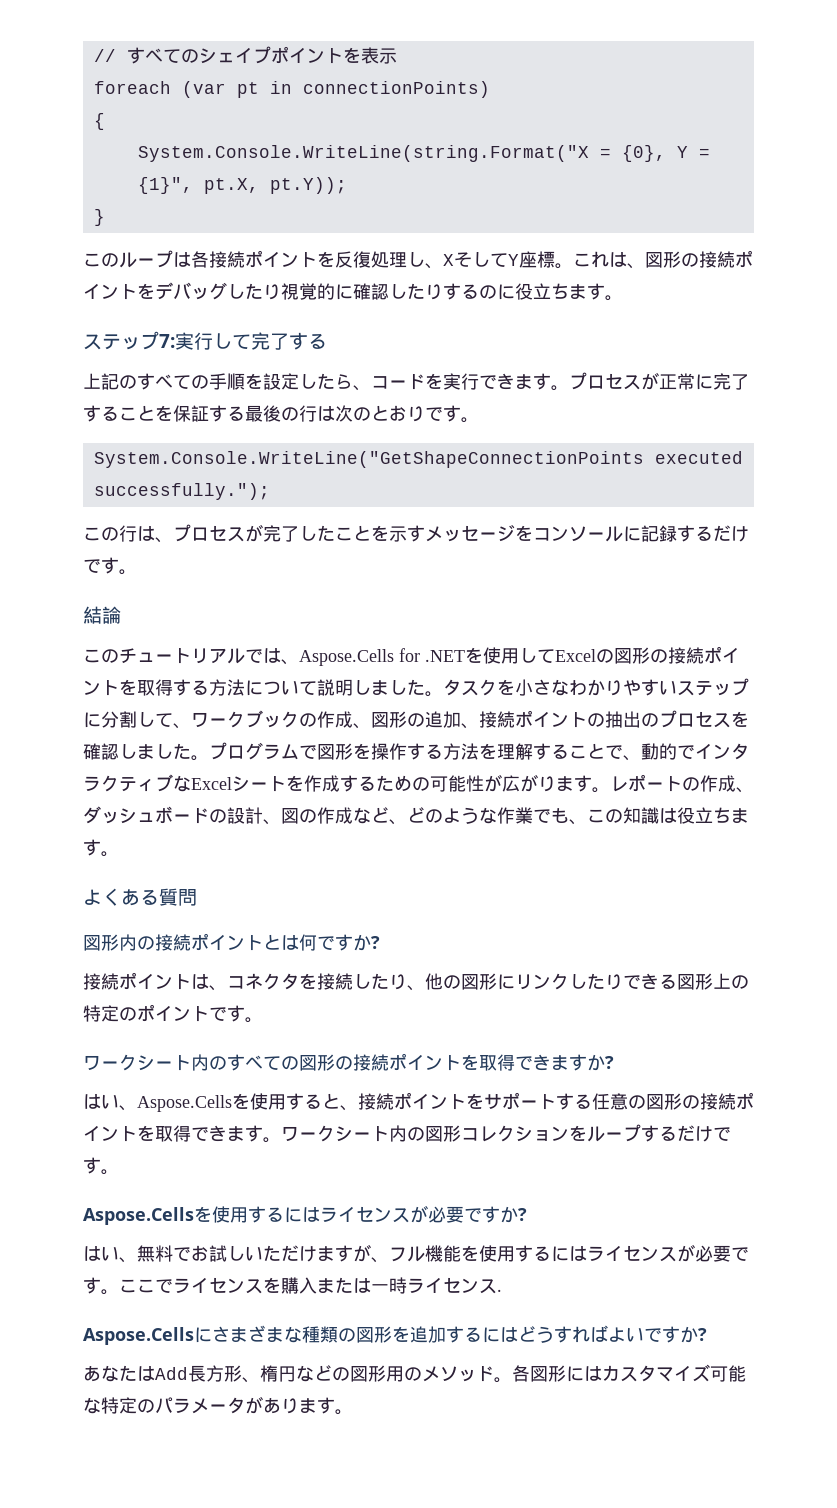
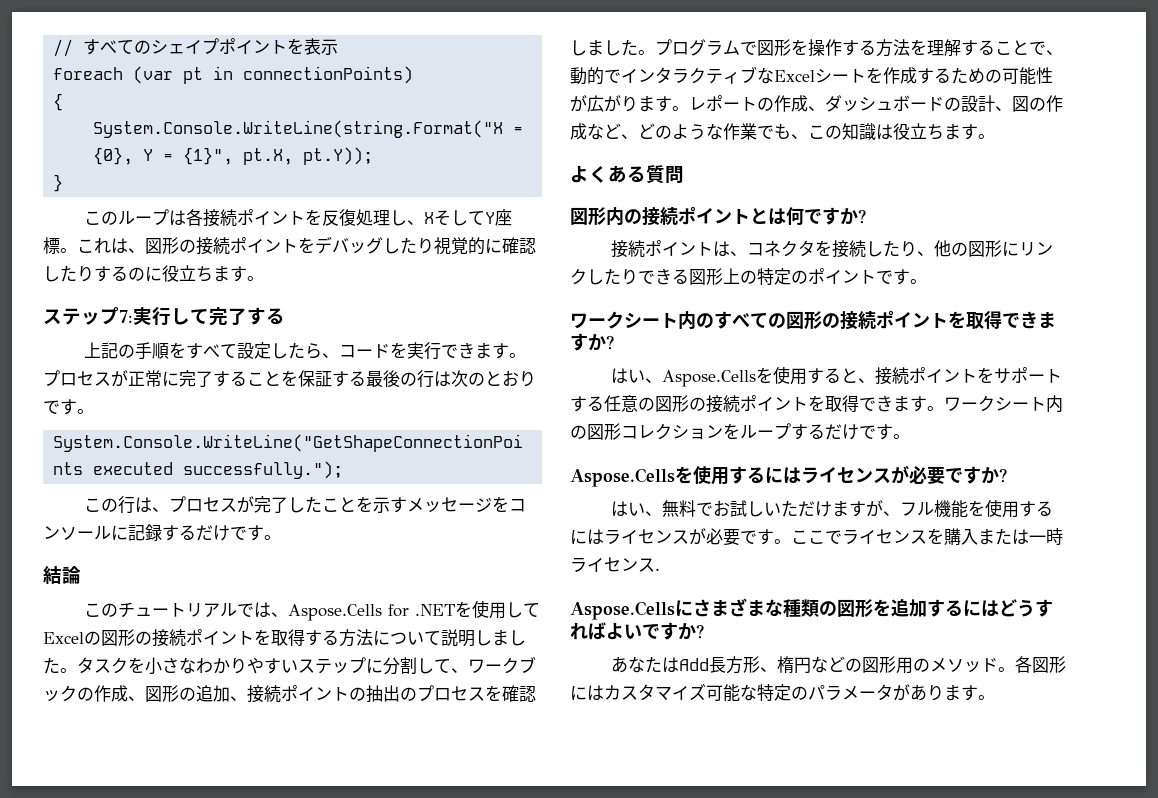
- 上記のすべての手順を設定したら、コードを実行できます。
+ 上記の手順をすべて設定したら、コードを実行できます。

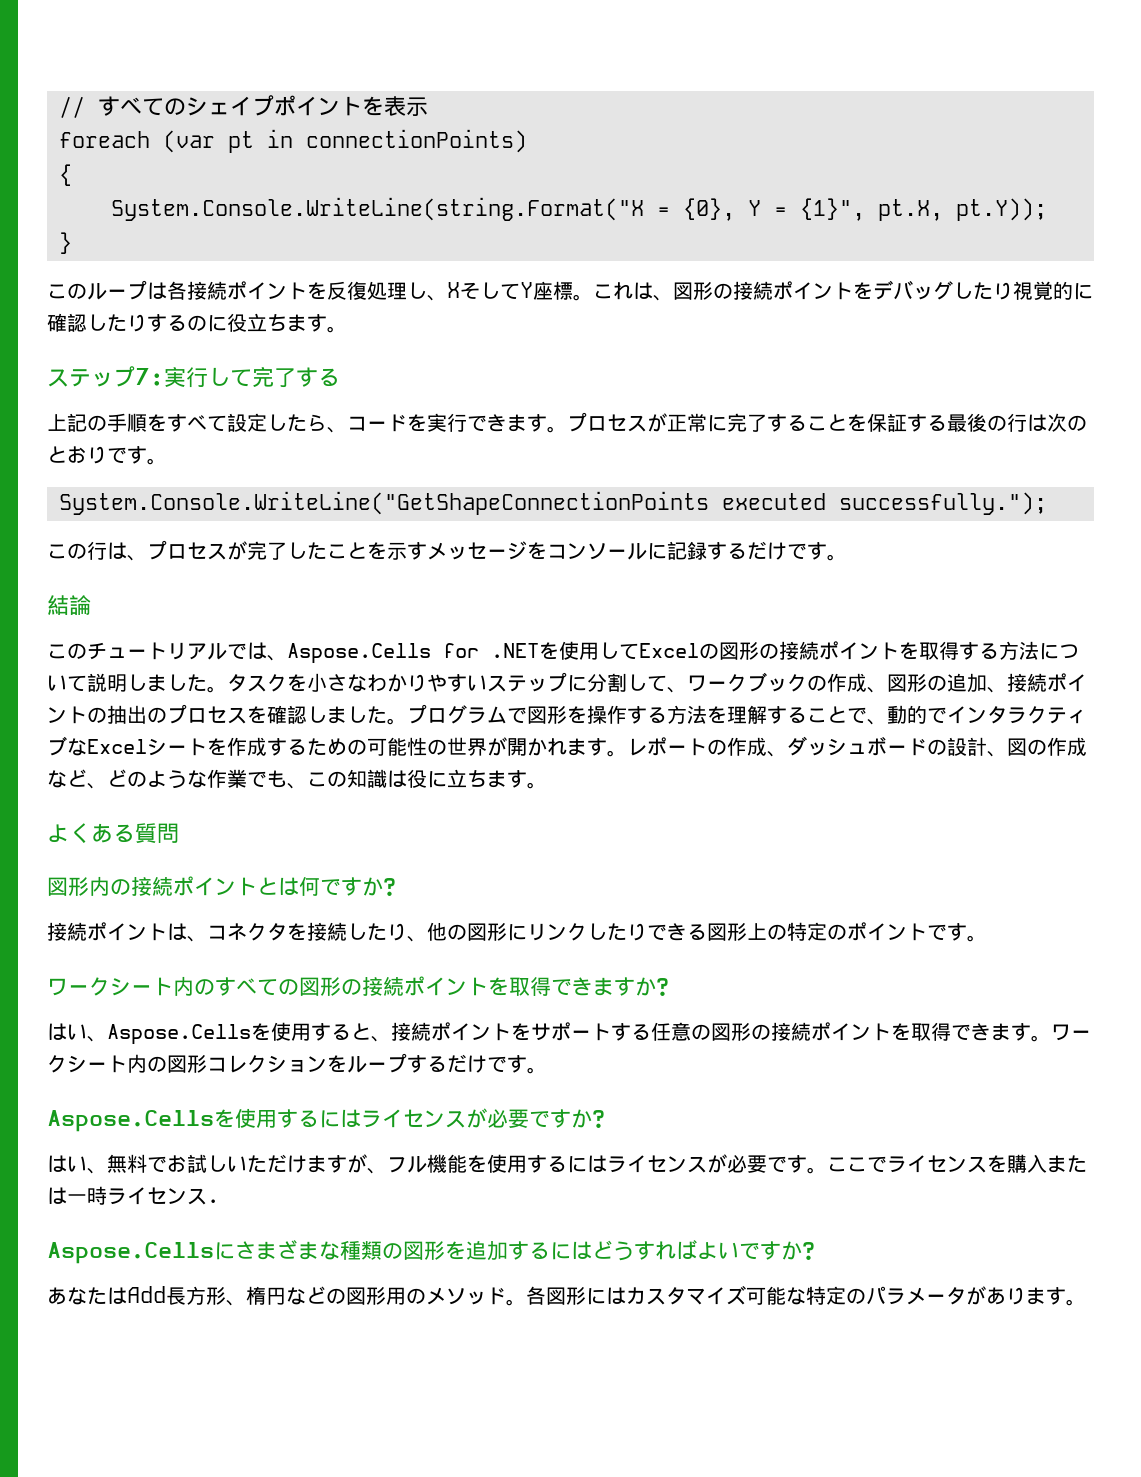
- プログラムで図形を操作する方法を理解することで、動的でインタラクティブなExcelシートを作成するための可能性が広がります。
+ プログラムで図形を操作する方法を理解することで、動的でインタラクティブなExcelシートを作成するための可能性の世界が開かれます。
- レポートの作成、ダッシュボードの設計、図の作成など、どのような作業でも、この知識は役立ちます。
+ レポートの作成、ダッシュボードの設計、図の作成など、どのような作業でも、この知識は役に立ちます。

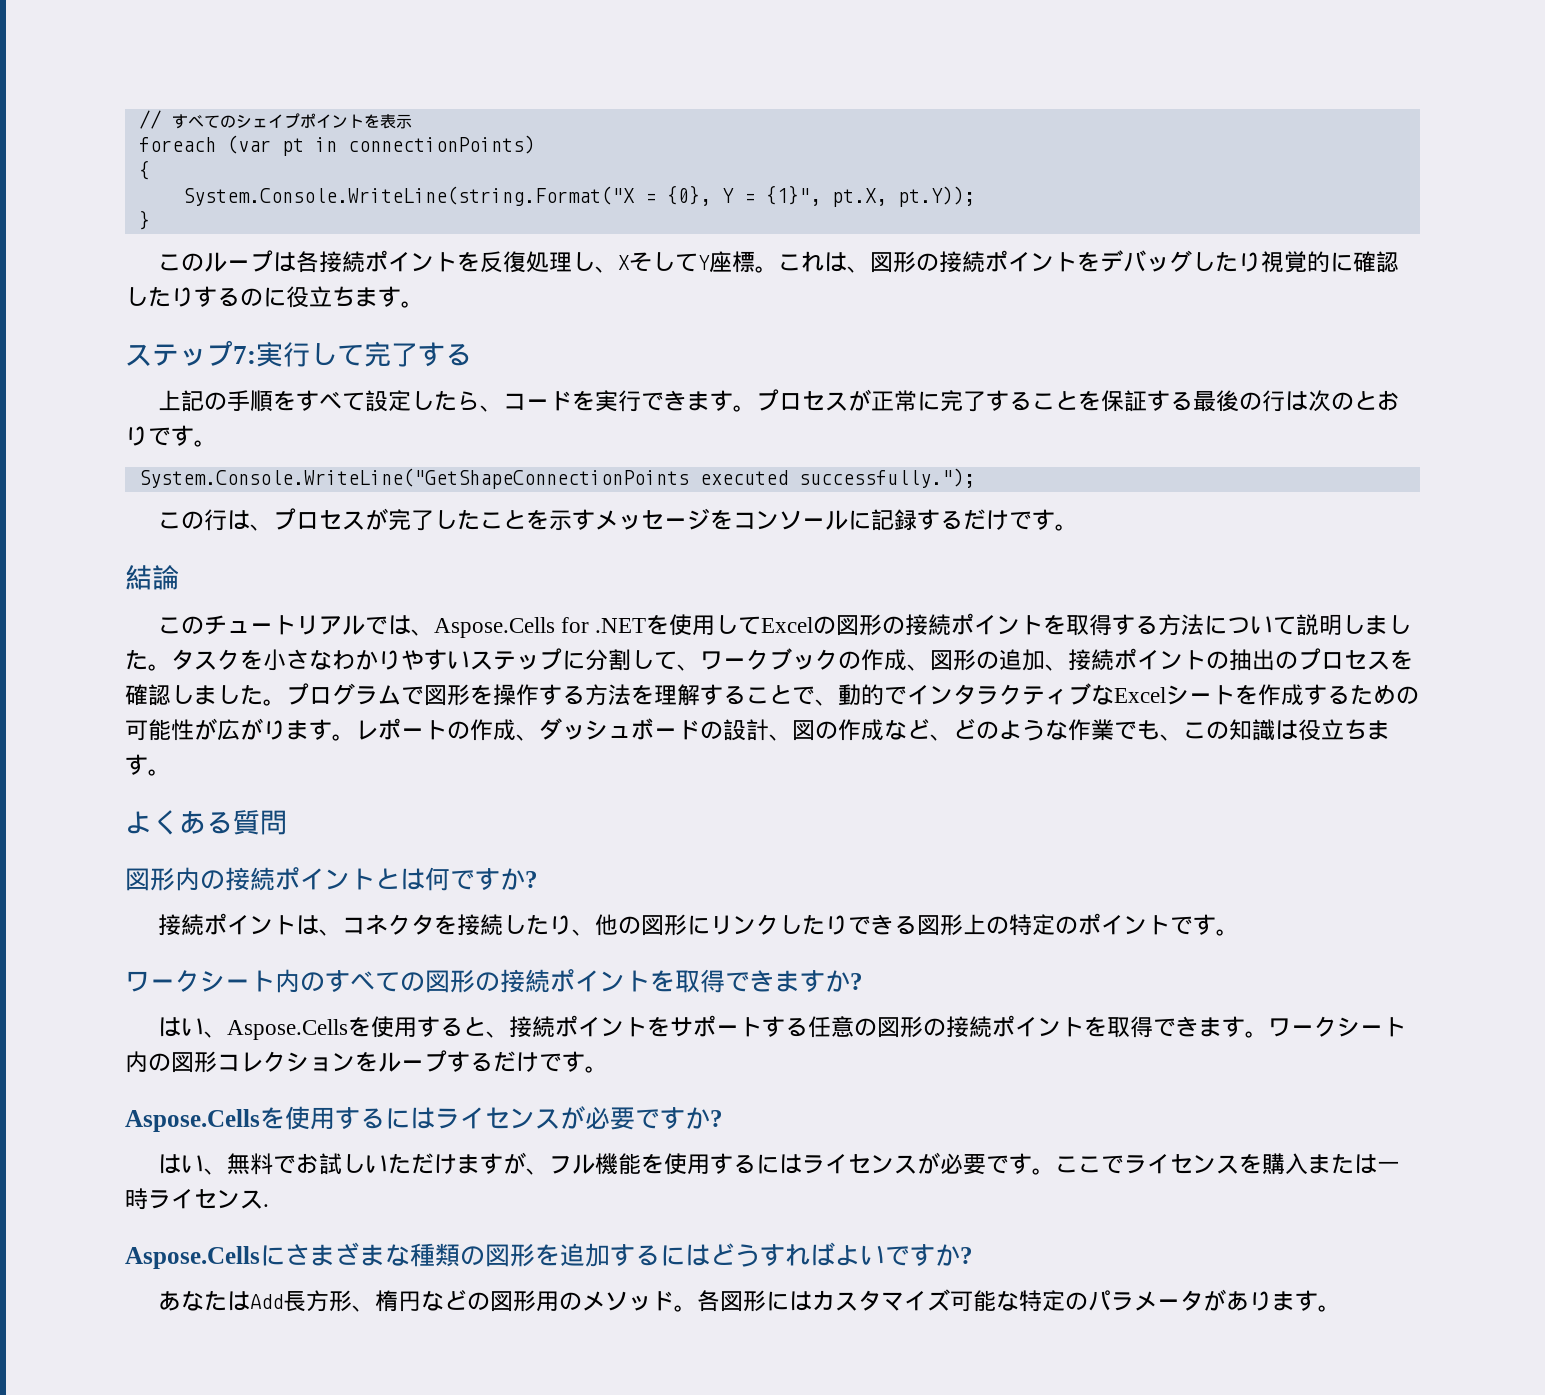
- プログラムで図形を操作する方法を理解することで、動的でインタラクティブなExcelシートを作成するための可能性の世界が開かれます。
+ プログラムで図形を操作する方法を理解することで、動的でインタラクティブなExcelシートを作成するための可能性が広がります。
- レポートの作成、ダッシュボードの設計、図の作成など、どのような作業でも、この知識は役に立ちます。
+ レポートの作成、ダッシュボードの設計、図の作成など、どのような作業でも、この知識は役立ちます。

